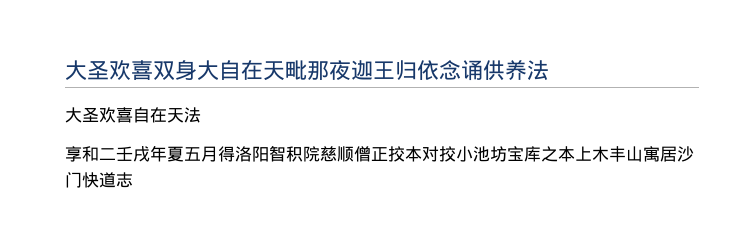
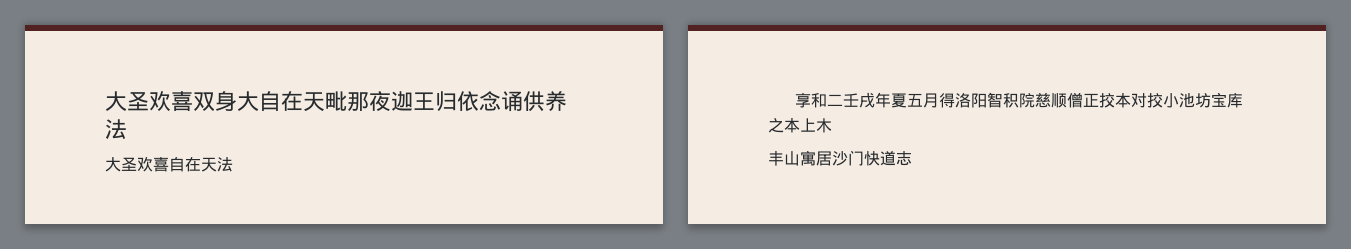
- 享和二壬戌年夏五月得洛阳智积院慈顺僧正挍本对挍小池坊宝库之本上木丰山寓居沙门快道志
+ 享和二壬戌年夏五月得洛阳智积院慈顺僧正挍本对挍小池坊宝库之本上木
+ 丰山寓居沙门快道志

